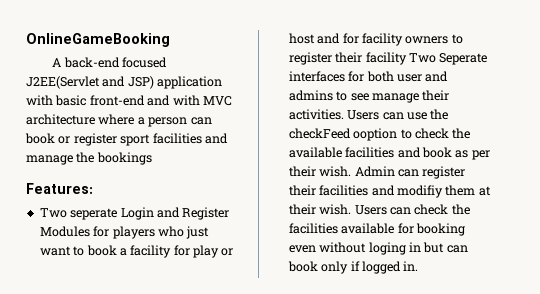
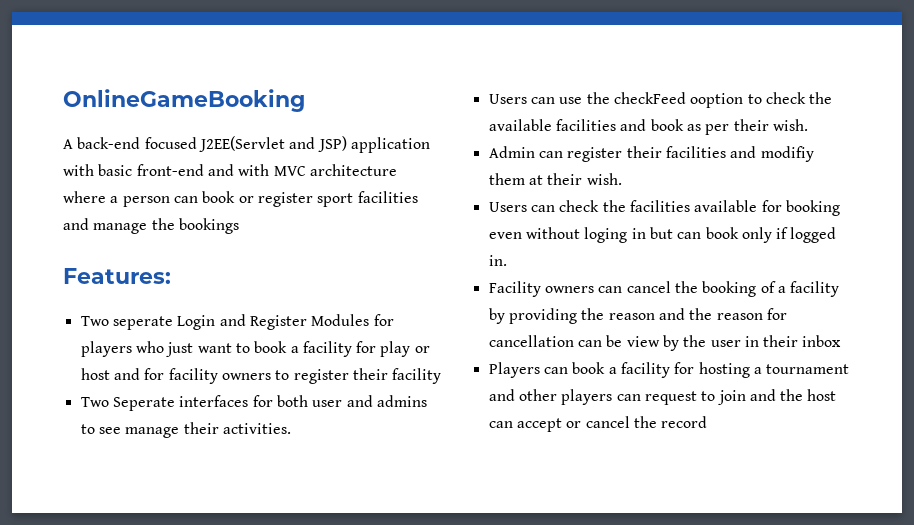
- Two seperate Login and Register Modules for players who just want to book a facility for play or host and for facility owners to register their facility Two Seperate interfaces for both user and admins to see manage their activities. Users can use the checkFeed ooption to check the available facilities and book as per their wish. Admin can register their facilities and modifiy them at their wish. Users can check the facilities available for booking even without loging in but can book only if logged in.
+ Two seperate Login and Register Modules for players who just want to book a facility for play or host and for facility owners to register their facility
+ Two Seperate interfaces for both user and admins to see manage their activities.
+ Users can use the checkFeed ooption to check the available facilities and book as per their wish.
+ Admin can register their facilities and modifiy them at their wish.
+ Users can check the facilities available for booking even without loging in but can book only if logged in.
+ Facility owners can cancel the booking of a facility by providing the reason and the reason for cancellation can be view by the user in their inbox
+ Players can book a facility for hosting a tournament and other players can request to join and the host can accept or cancel the record

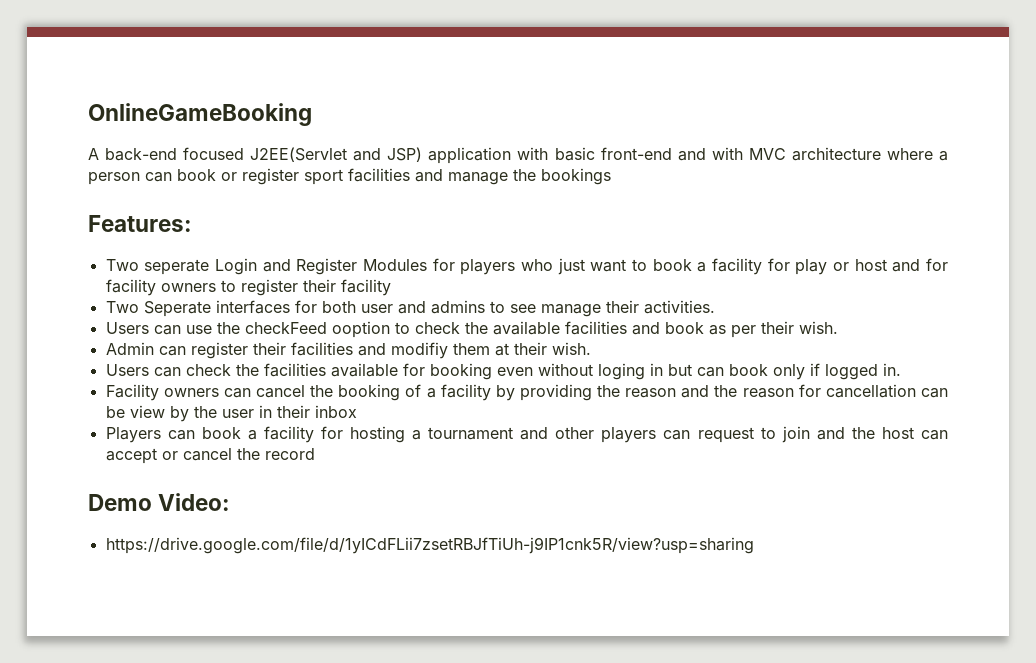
+ Demo Video:
+ https://drive.google.com/file/d/1yICdFLii7zsetRBJfTiUh-j9IP1cnk5R/view?usp=sharing

